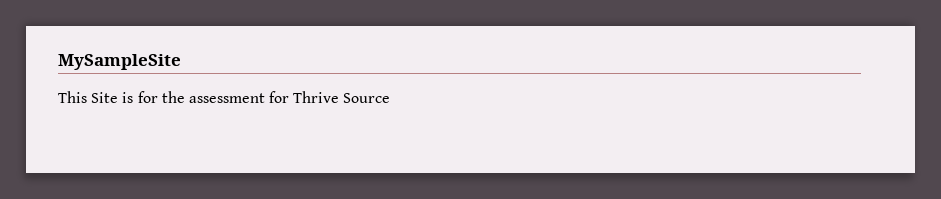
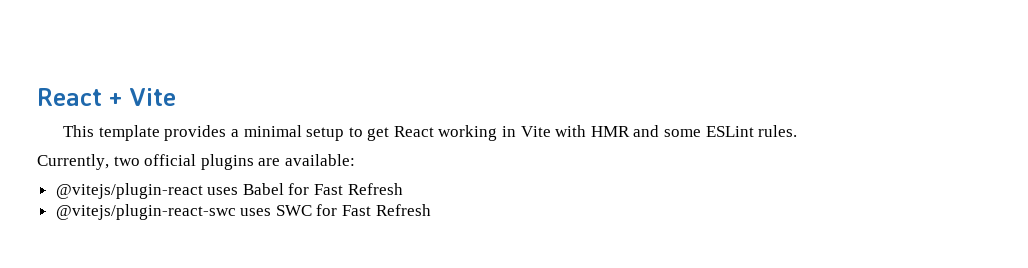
- MySampleSite
- This Site is for the assessment for Thrive Source
+ React + Vite
+ This template provides a minimal setup to get React working in Vite with HMR and some ESLint rules.
+ Currently, two official plugins are available:
+ @vitejs/plugin-react uses Babel for Fast Refresh
+ @vitejs/plugin-react-swc uses SWC for Fast Refresh

